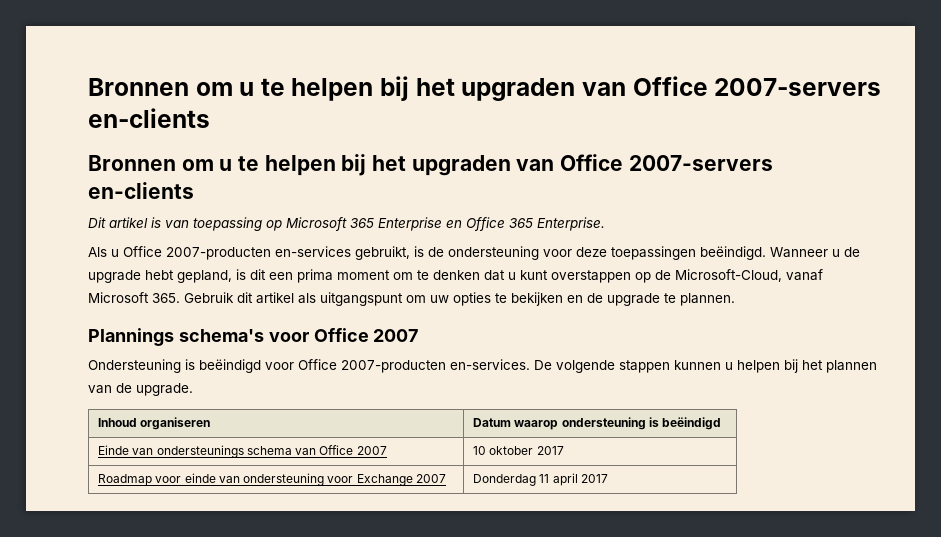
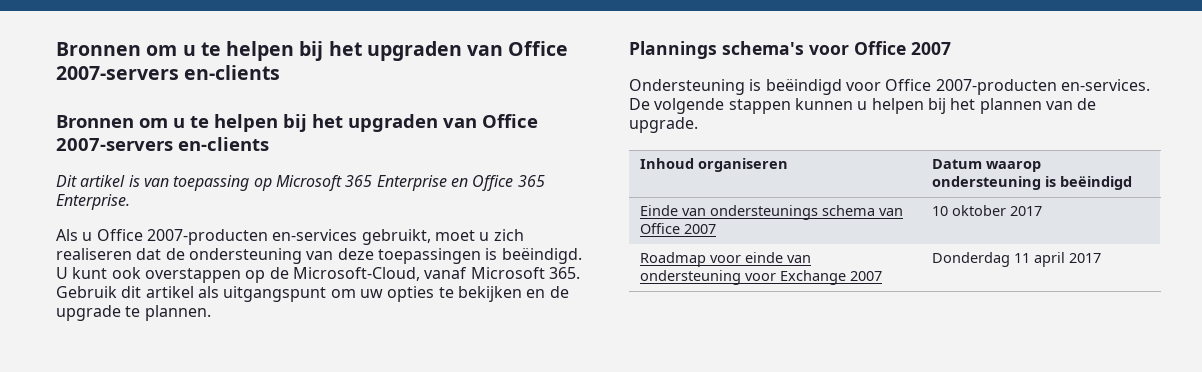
- Als u Office 2007-producten en-services gebruikt, is de ondersteuning voor deze toepassingen beëindigd. Wanneer u de upgrade hebt gepland, is dit een prima moment om te denken dat u kunt overstappen op de Microsoft-Cloud, vanaf Microsoft 365. Gebruik dit artikel als uitgangspunt om uw opties te bekijken en de upgrade te plannen.
+ Als u Office 2007-producten en-services gebruikt, moet u zich realiseren dat de ondersteuning van deze toepassingen is beëindigd. U kunt ook overstappen op de Microsoft-Cloud, vanaf Microsoft 365. Gebruik dit artikel als uitgangspunt om uw opties te bekijken en de upgrade te plannen.

